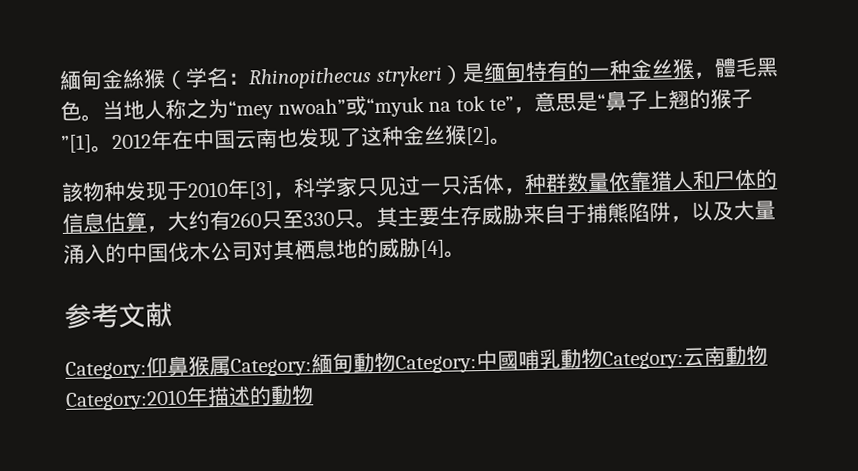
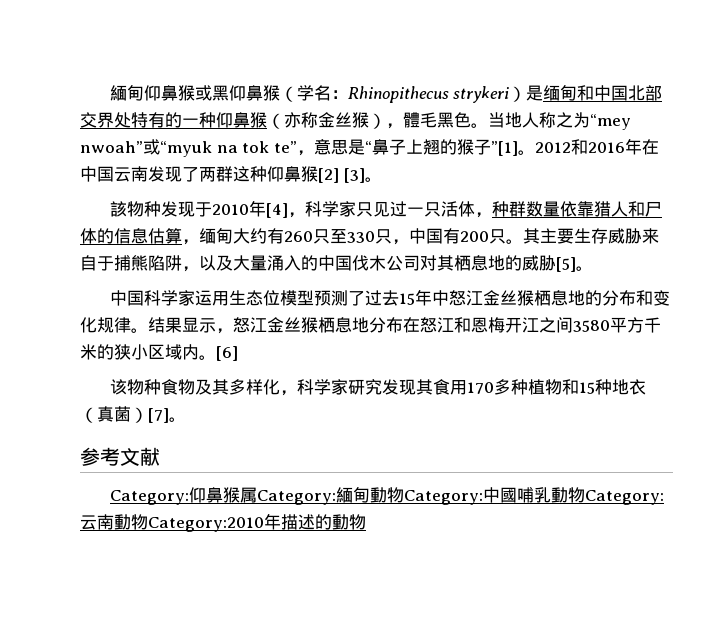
- 緬甸金絲猴（学名：Rhinopithecus strykeri）是缅甸特有的一种金丝猴，體毛黑色。
+ 緬甸仰鼻猴或黑仰鼻猴（学名：Rhinopithecus strykeri）是缅甸和中国北部交界处特有的一种仰鼻猴（亦称金丝猴），體毛黑色。
- 2012年在中国云南也发现了这种金丝猴[2]。
+ 2012和2016年在中国云南发现了两群这种仰鼻猴[2] [3]。
- 該物种发现于2010年[3]，科学家只见过一只活体，种群数量依靠猎人和尸体的信息估算，大约有260只至330只。
+ 該物种发现于2010年[4]，科学家只见过一只活体，种群数量依靠猎人和尸体的信息估算，缅甸大约有260只至330只，中国有200只。
- 其主要生存威胁来自于捕熊陷阱，以及大量涌入的中国伐木公司对其栖息地的威胁[4]。
+ 其主要生存威胁来自于捕熊陷阱，以及大量涌入的中国伐木公司对其栖息地的威胁[5]。
+ 中国科学家运用生态位模型预测了过去15年中怒江金丝猴栖息地的分布和变化规律。结果显示，怒江金丝猴栖息地分布在怒江和恩梅开江之间3580平方千米的狭小区域内。[6]
+ 该物种食物及其多样化，科学家研究发现其食用170多种植物和15种地衣（真菌）[7]。

